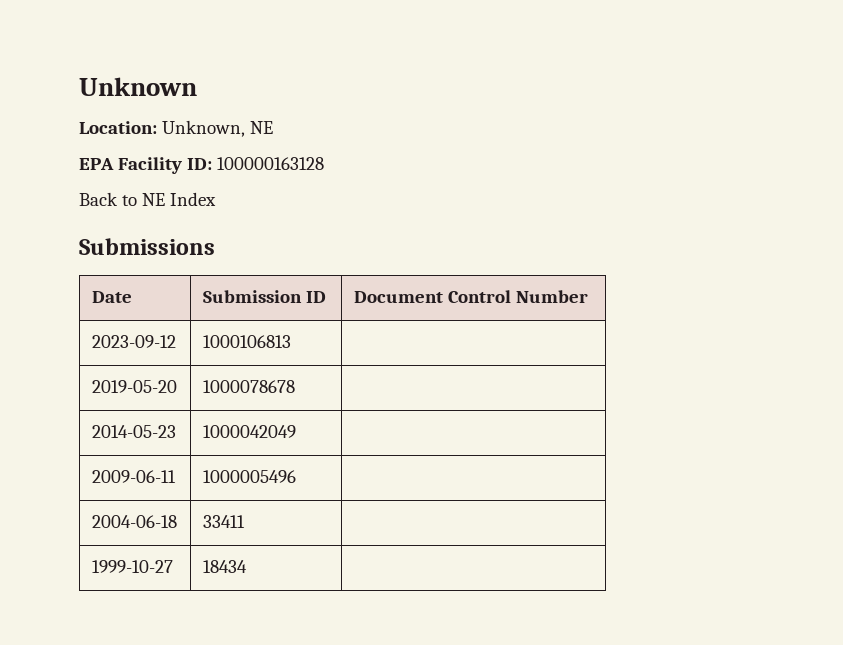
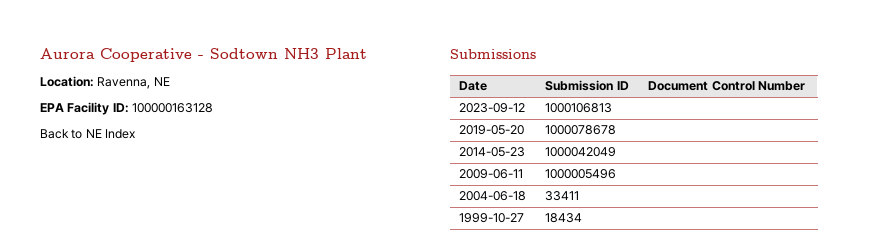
- Unknown
+ Aurora Cooperative - Sodtown NH3 Plant
- Location: Unknown, NE
+ Location: Ravenna, NE

